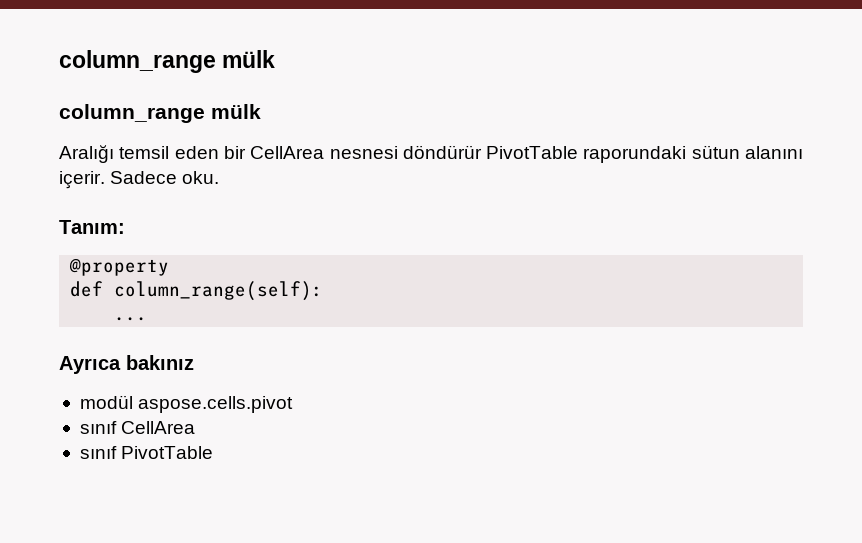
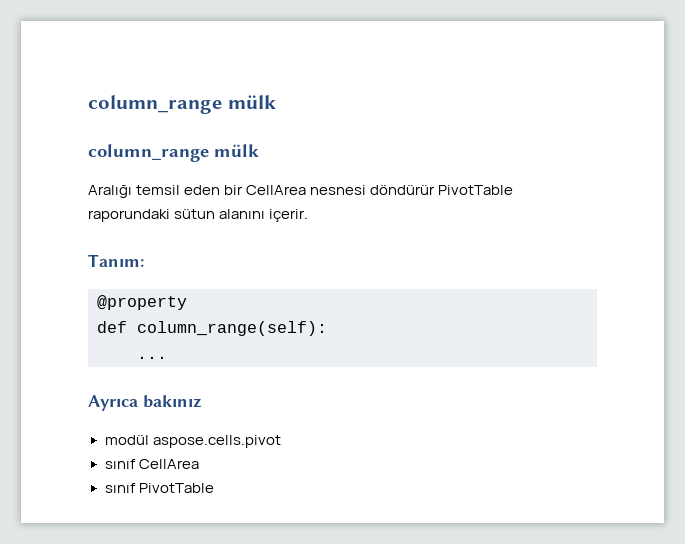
- Sadece oku.

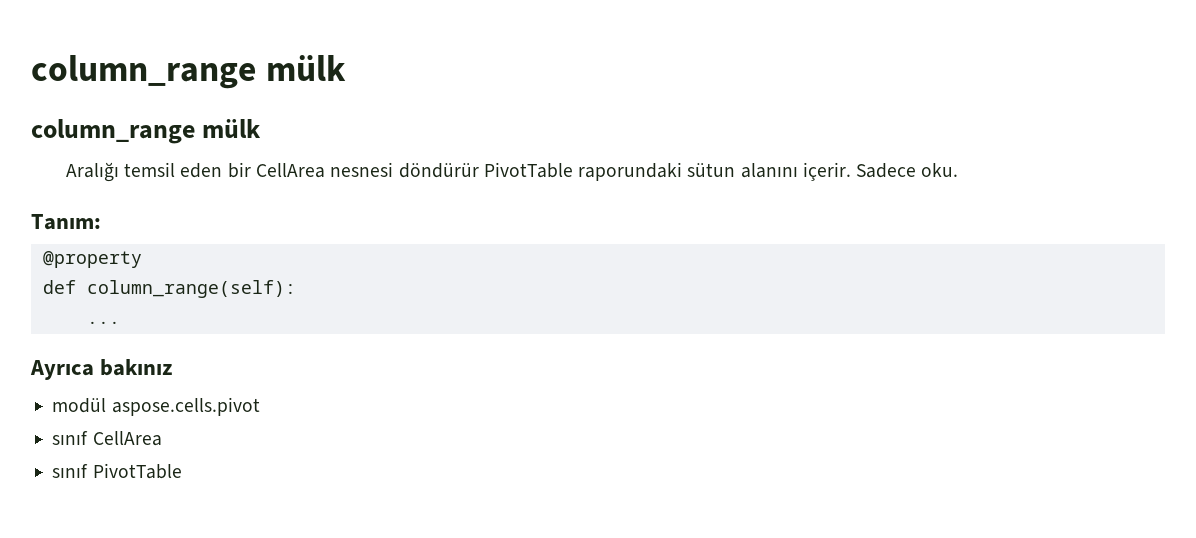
+ Sadece oku.

